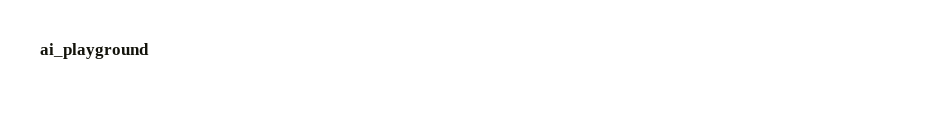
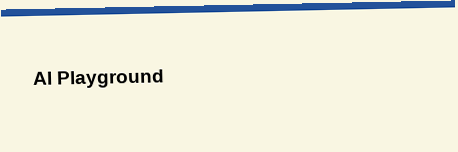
- ai_playground
+ AI Playground

